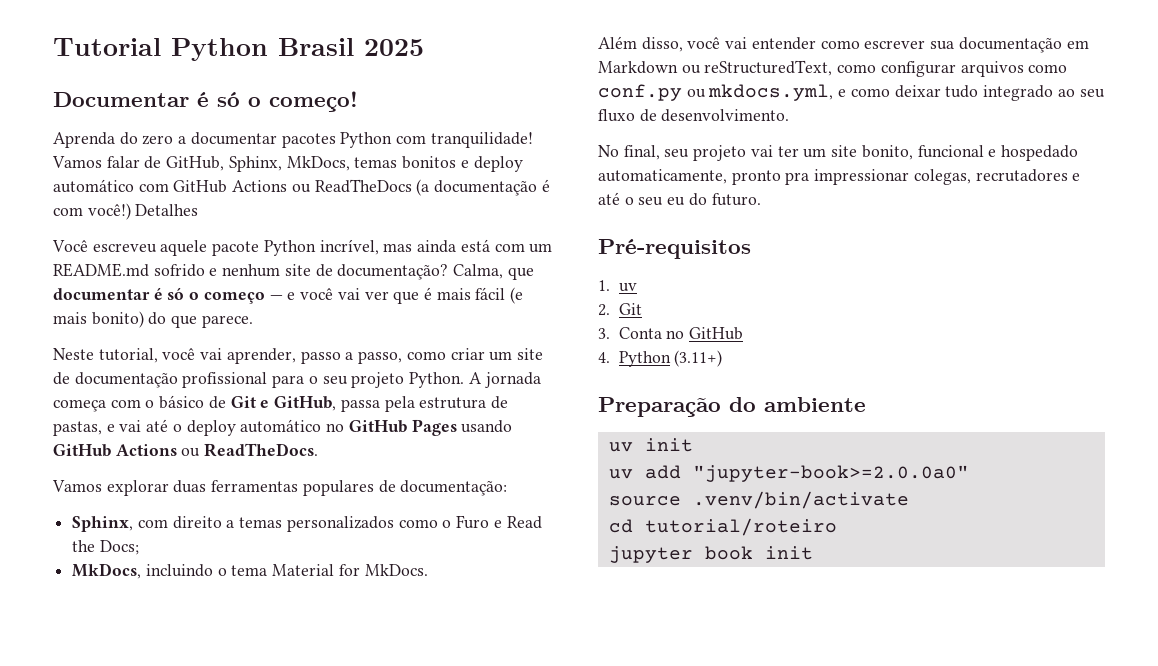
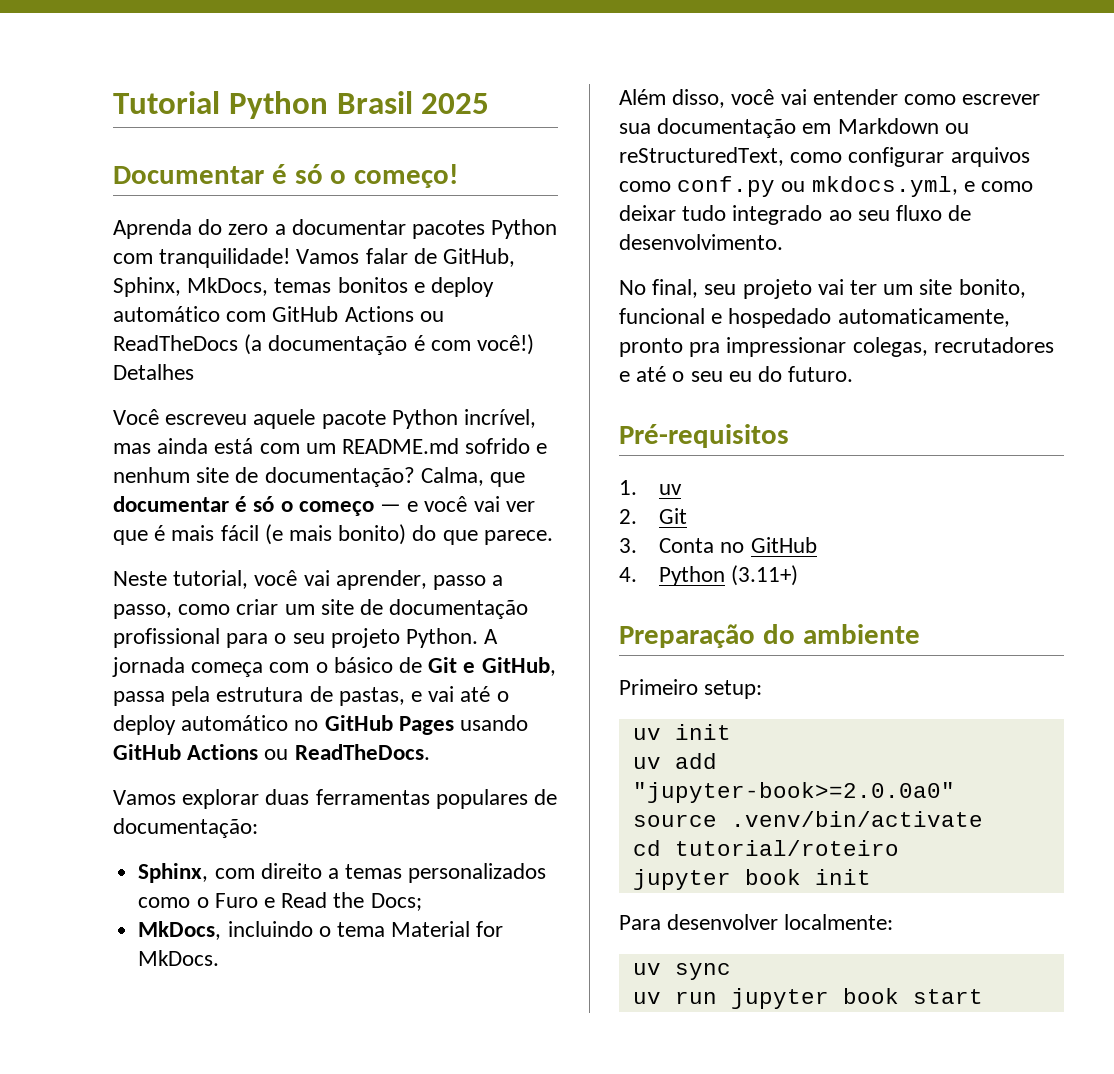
+ Primeiro setup:
+ Para desenvolver localmente:
+ uv sync
+ uv run jupyter book start

